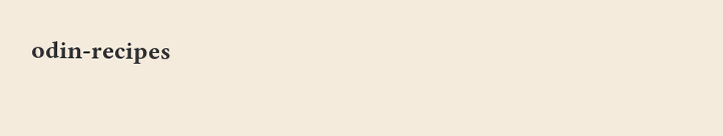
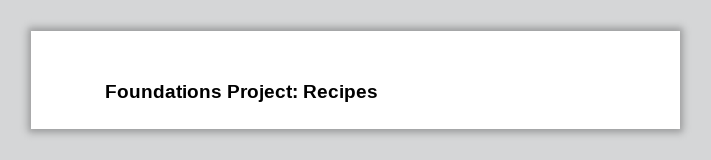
- odin-recipes
+ Foundations Project: Recipes

